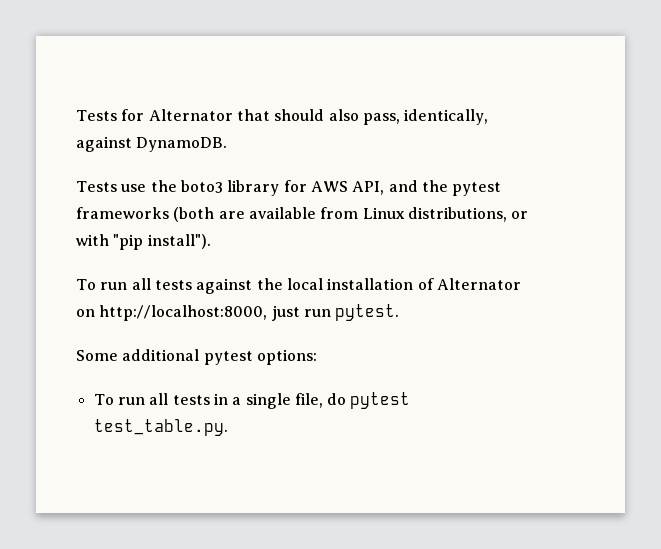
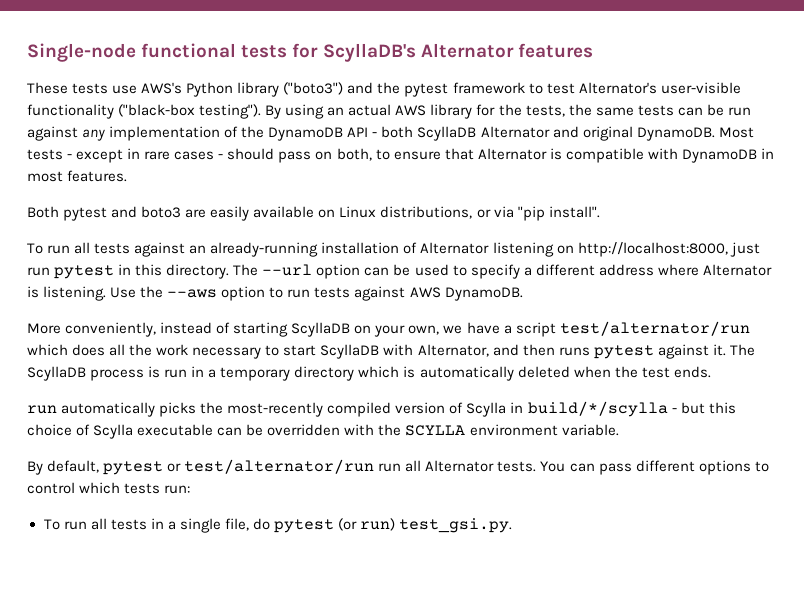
- Tests for Alternator that should also pass, identically, against DynamoDB.
- Tests use the boto3 library for AWS API, and the pytest frameworks (both are available from Linux distributions, or with "pip install").
+ Single-node functional tests for ScyllaDB's Alternator features
+ These tests use AWS's Python library ("boto3") and the pytest framework to test Alternator's user-visible functionality ("black-box testing"). By using an actual AWS library for the tests, the same tests can be run against any implementation of the DynamoDB API - both ScyllaDB Alternator and original DynamoDB. Most tests - except in rare cases - should pass on both, to ensure that Alternator is compatible with DynamoDB in most features.
+ Both pytest and boto3 are easily available on Linux distributions, or via "pip install".
- To run all tests against the local installation of Alternator on http://localhost:8000, just run pytest.
- Some additional pytest options:
+ To run all tests against an already-running installation of Alternator listening on http://localhost:8000, just run pytest in this directory. The --url option can be used to specify a different address where Alternator is listening. Use the --aws option to run tests against AWS DynamoDB.
+ More conveniently, instead of starting ScyllaDB on your own, we have a script test/alternator/run which does all the work necessary to start ScyllaDB with Alternator, and then runs pytest against it. The ScyllaDB process is run in a temporary directory which is automatically deleted when the test ends.
+ run automatically picks the most-recently compiled version of Scylla in build/*/scylla - but this choice of Scylla executable can be overridden with the SCYLLA environment variable.
+ By default, pytest or test/alternator/run run all Alternator tests. You can pass different options to control which tests run:
- To run all tests in a single file, do pytest test_table.py.
+ To run all tests in a single file, do pytest (or run) test_gsi.py.

